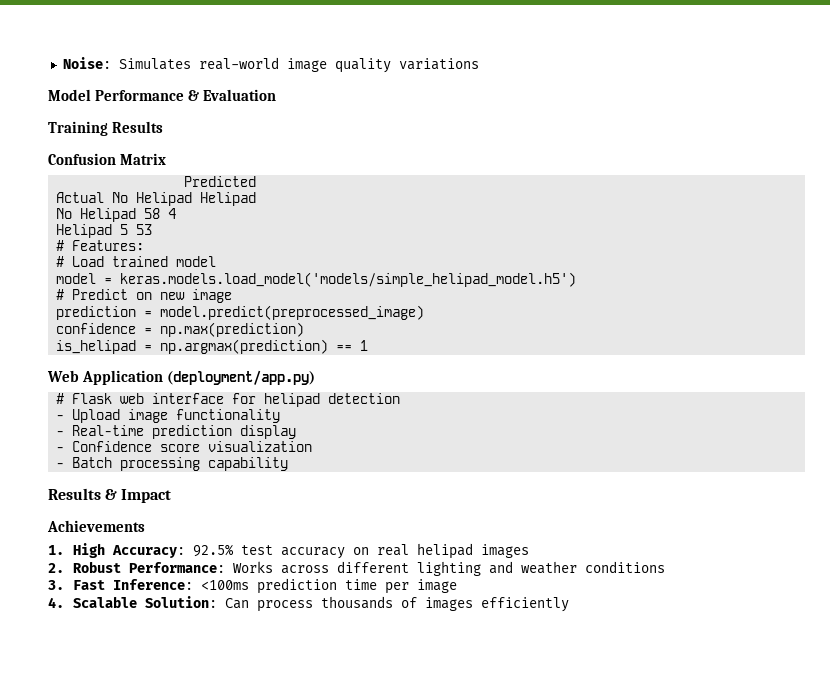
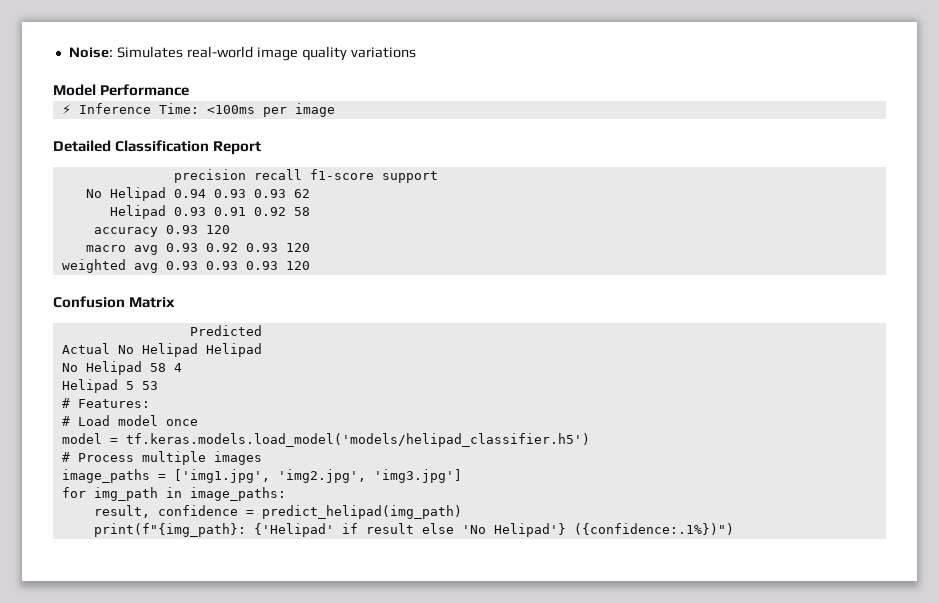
- Model Performance & Evaluation
- Training Results
+ Model Performance
+ ⚡ Inference Time: <100ms per image
+ Detailed Classification Report
+ precision recall f1-score support
+ No Helipad 0.94 0.93 0.93 62
+ Helipad 0.93 0.91 0.92 58
+ accuracy 0.93 120
+ macro avg 0.93 0.92 0.93 120
+ weighted avg 0.93 0.93 0.93 120
- # Load trained model
+ # Load model once
- model = keras.models.load_model('models/simple_helipad_model.h5')
- # Predict on new image
- prediction = model.predict(preprocessed_image)
- confidence = np.max(prediction)
- is_helipad = np.argmax(prediction) == 1
- Web Application (deployment/app.py)
- # Flask web interface for helipad detection
- - Upload image functionality
- - Real-time prediction display
- - Confidence score visualization
- - Batch processing capability
- Results & Impact
- Achievements
- 1. High Accuracy: 92.5% test accuracy on real helipad images
- 2. Robust Performance: Works across different lighting and weather conditions
- 3. Fast Inference: <100ms prediction time per image
- 4. Scalable Solution: Can process thousands of images efficiently
+ model = tf.keras.models.load_model('models/helipad_classifier.h5')
+ # Process multiple images
+ image_paths = ['img1.jpg', 'img2.jpg', 'img3.jpg']
+ for img_path in image_paths:
+ result, confidence = predict_helipad(img_path)
+ print(f"{img_path}: {'Helipad' if result else 'No Helipad'} ({confidence:.1%})")

